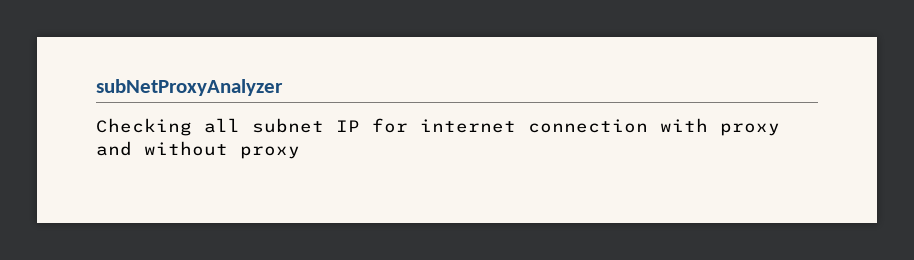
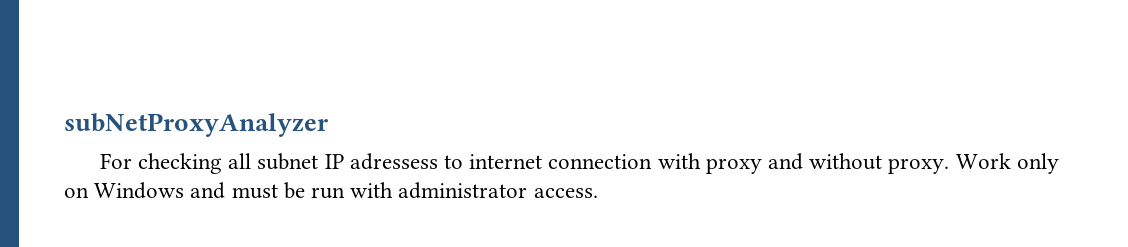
- Checking all subnet IP for internet connection with proxy and without proxy
+ For checking all subnet IP adressess to internet connection with proxy and without proxy. Work only on Windows and must be run with administrator access.

